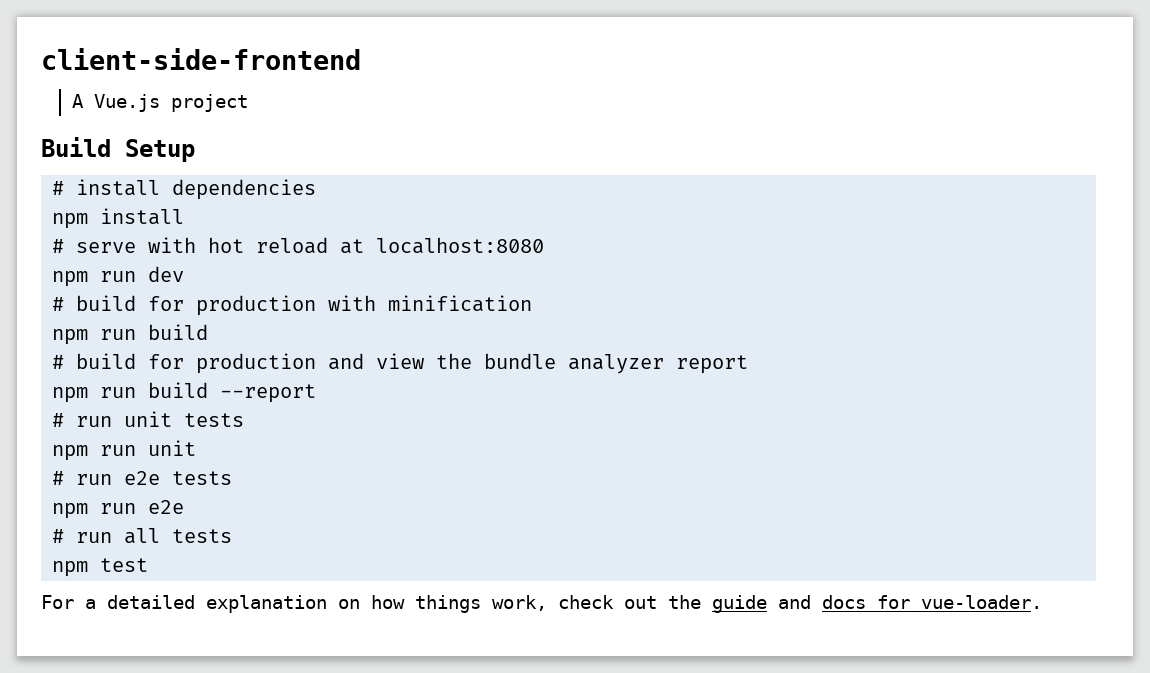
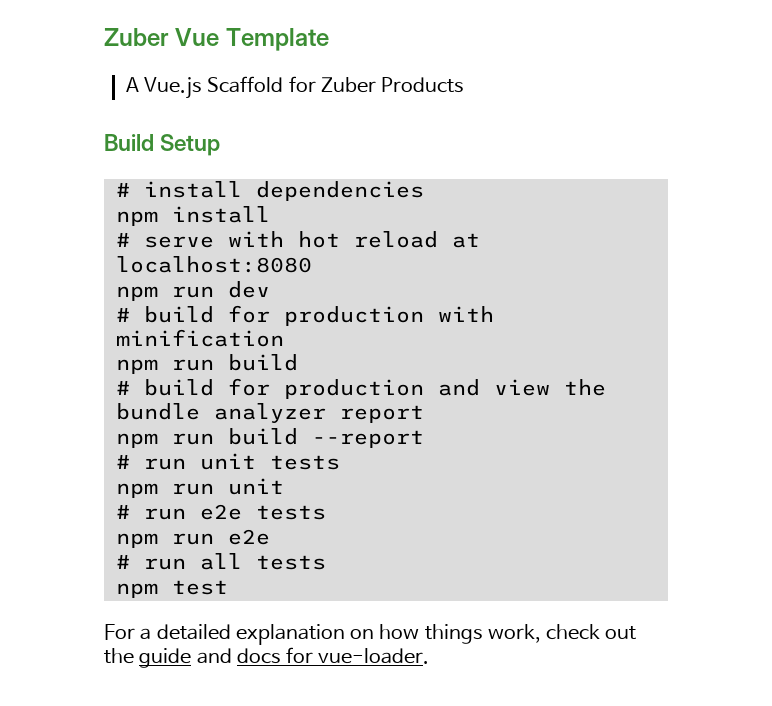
- client-side-frontend
+ Zuber Vue Template
- A Vue.js project
+ A Vue.js Scaffold for Zuber Products

